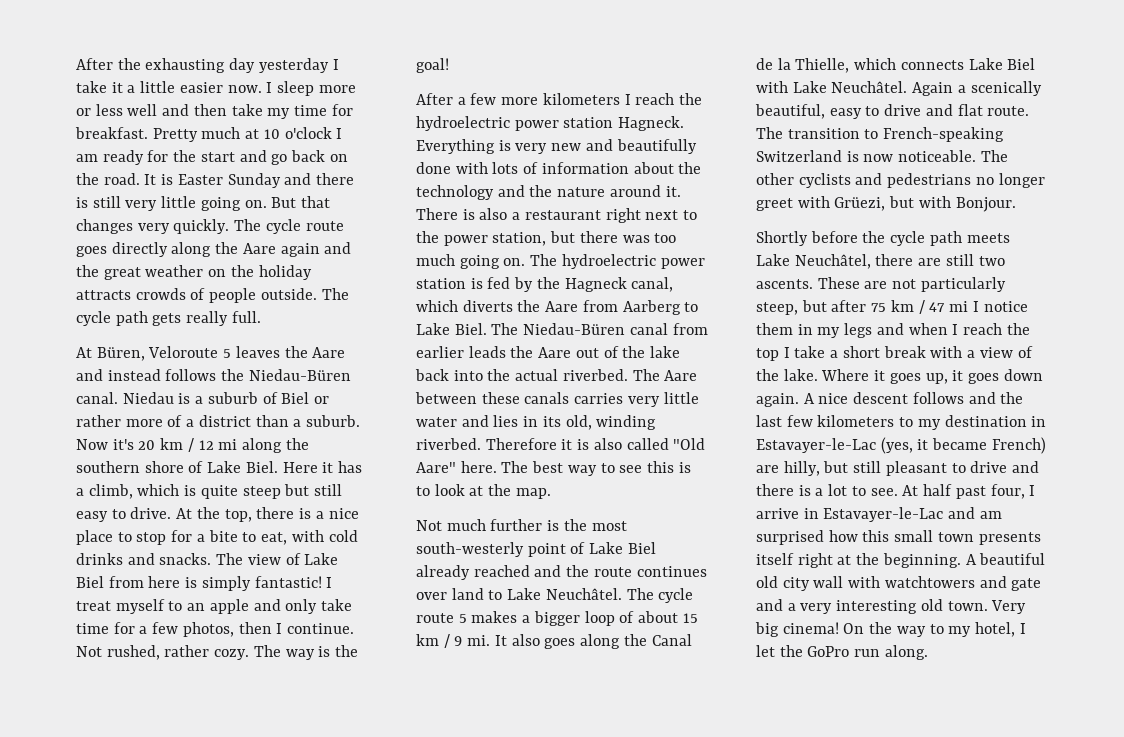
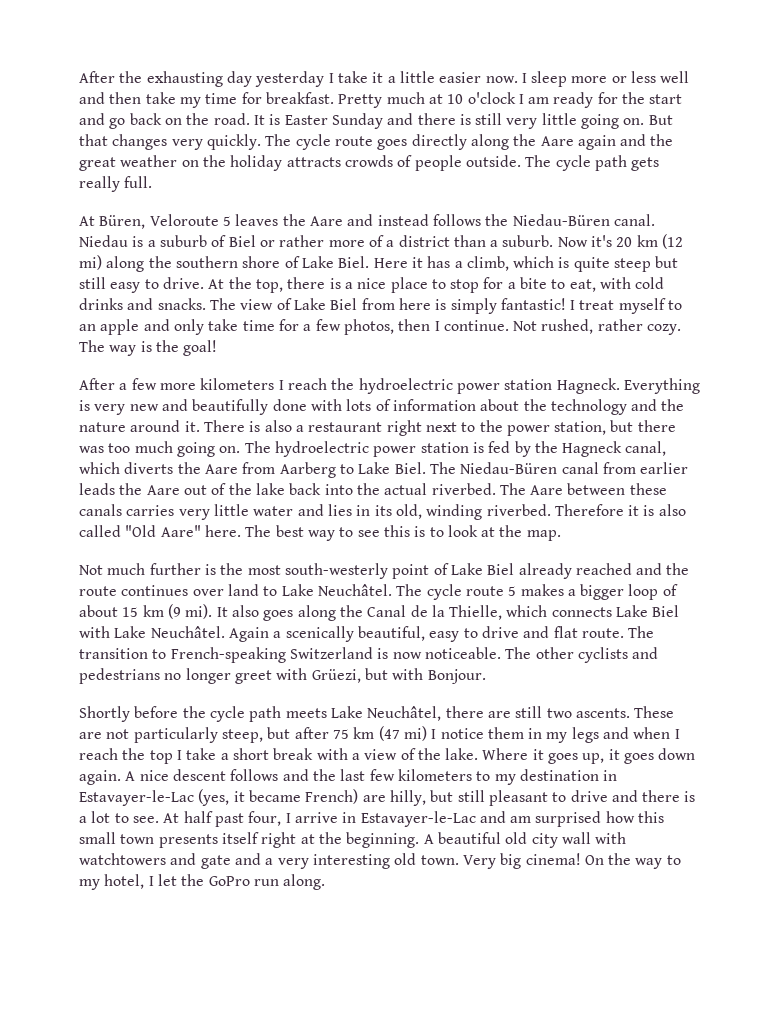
- Now it's 20 km / 12 mi along the southern shore of Lake Biel.
+ Now it's 20 km (12 mi) along the southern shore of Lake Biel.
- The cycle route 5 makes a bigger loop of about 15 km / 9 mi.
+ The cycle route 5 makes a bigger loop of about 15 km (9 mi).
- These are not particularly steep, but after 75 km / 47 mi I notice them in my legs and when I reach the top I take a short break with a view of the lake.
+ These are not particularly steep, but after 75 km (47 mi) I notice them in my legs and when I reach the top I take a short break with a view of the lake.

